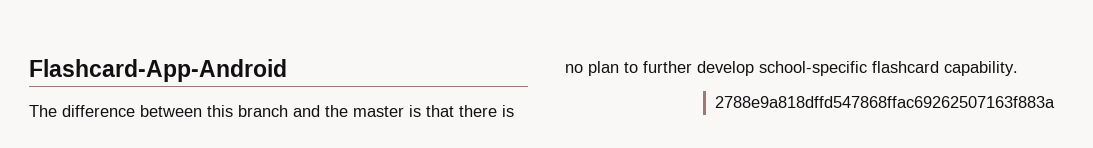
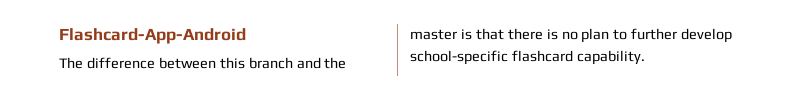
- 2788e9a818dffd547868ffac69262507163f883a

